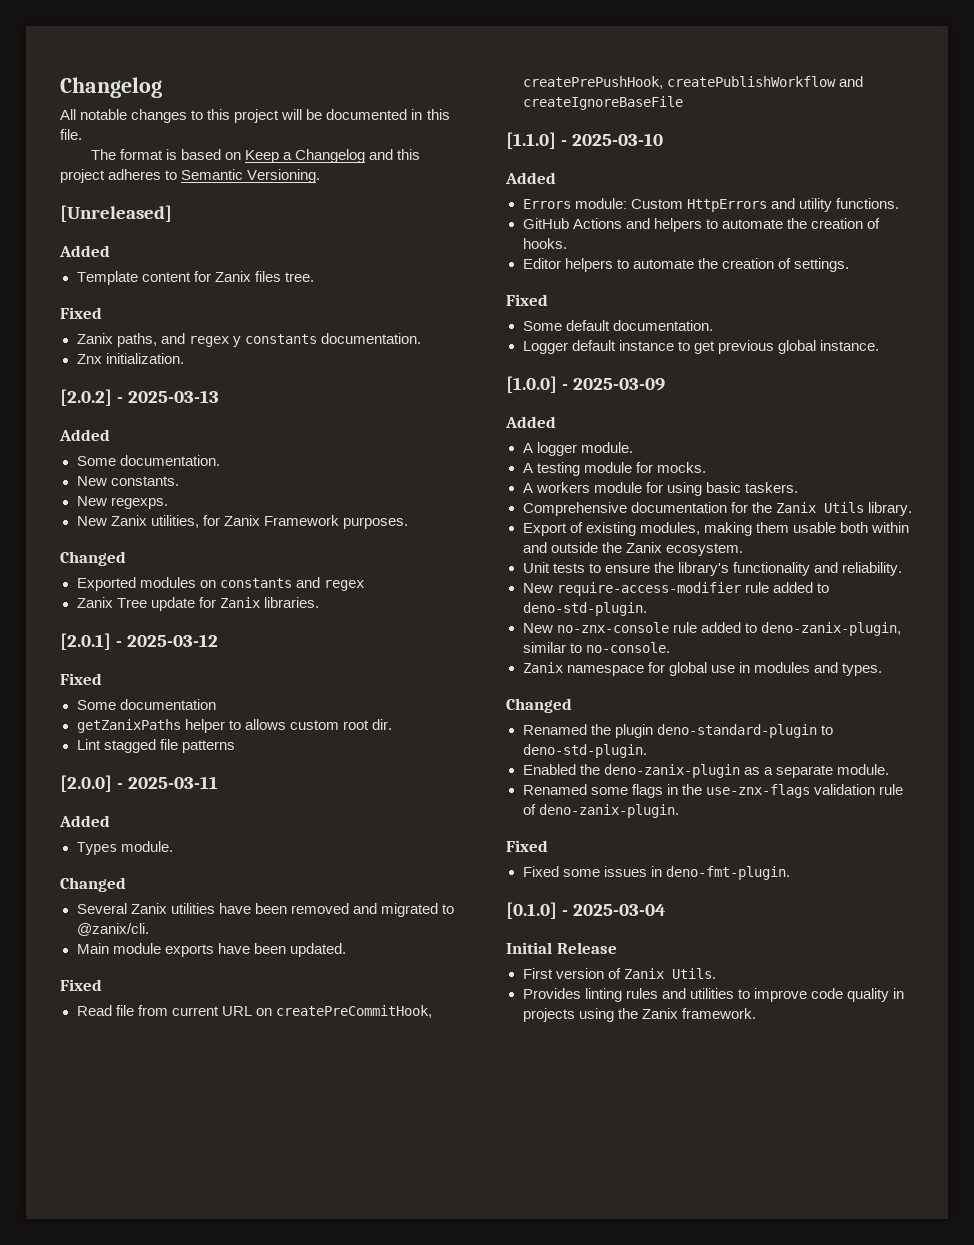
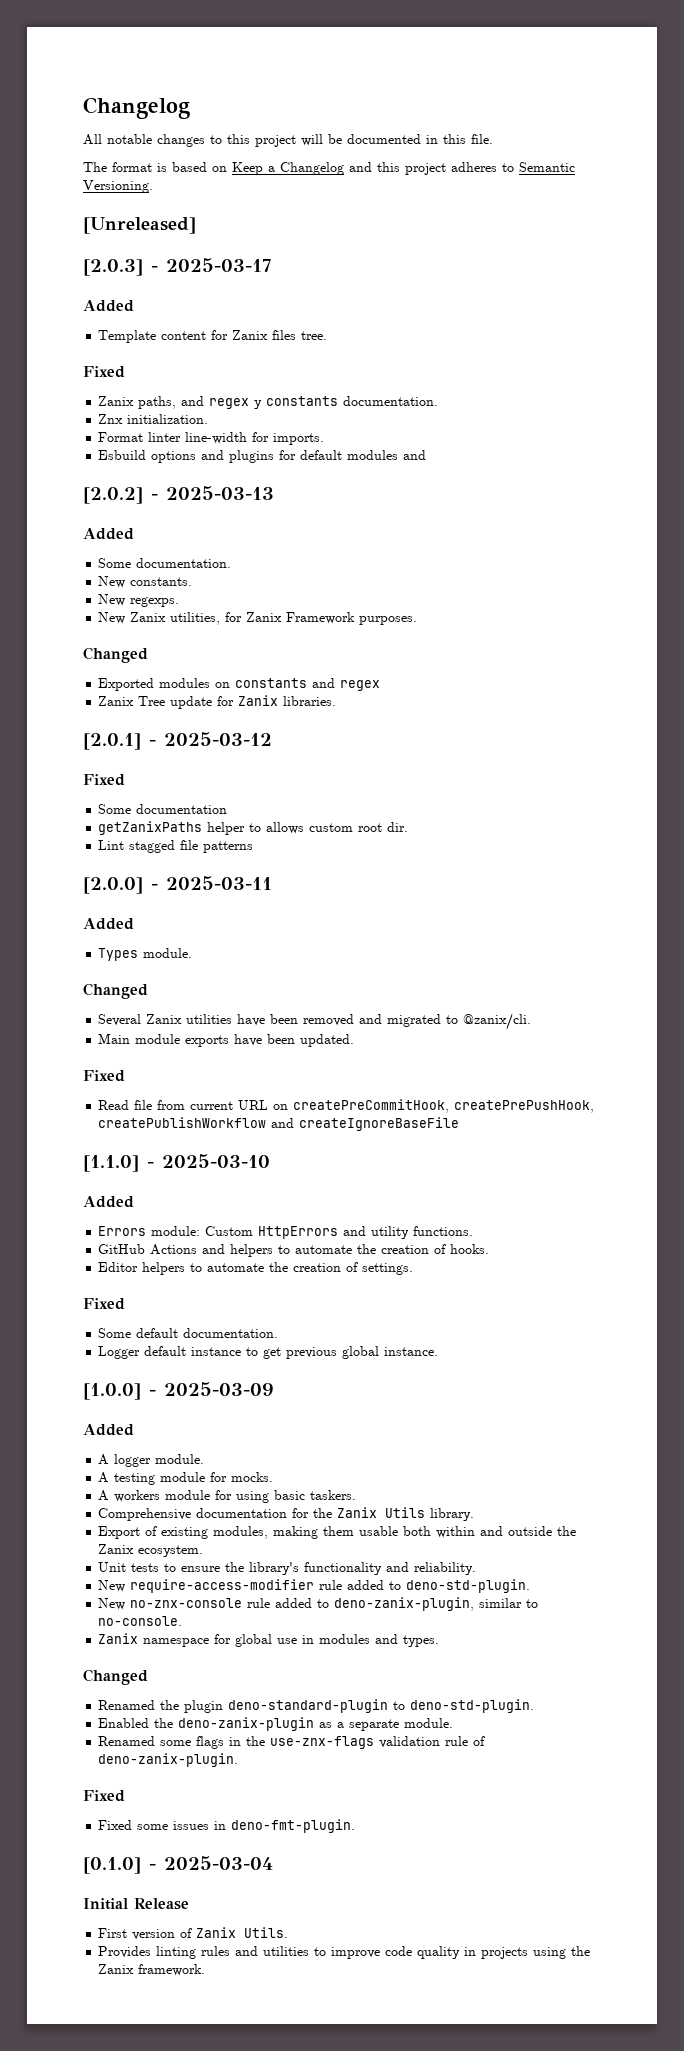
+ [2.0.3] - 2025-03-17
+ Format linter line-width for imports.
+ Esbuild options and plugins for default modules and

